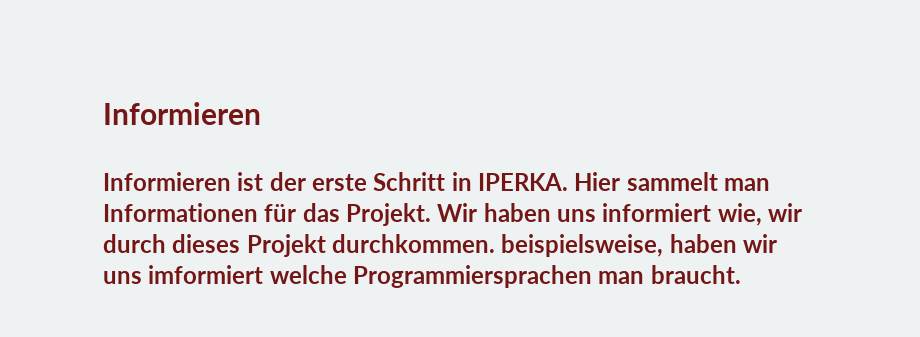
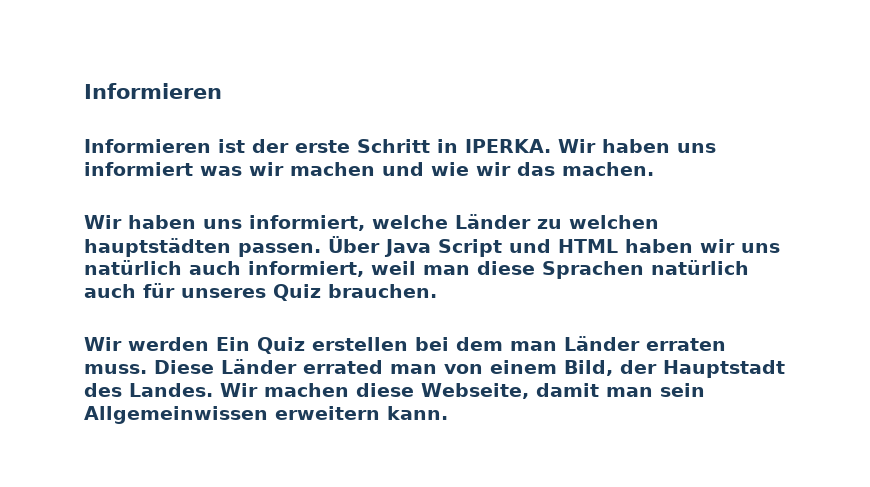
- Hier sammelt man Informationen für das Projekt. Wir haben uns informiert wie, wir durch dieses Projekt durchkommen. beispielsweise, haben wir uns imformiert welche Programmiersprachen man braucht.
+ Wir haben uns informiert was wir machen und wie wir das machen.
+ Wir haben uns informiert, welche Länder zu welchen hauptstädten passen. Über Java Script und HTML haben wir uns natürlich auch informiert, weil man diese Sprachen natürlich auch für unseres Quiz brauchen.
+ Wir werden Ein Quiz erstellen bei dem man Länder erraten muss. Diese Länder errated man von einem Bild, der Hauptstadt des Landes. Wir machen diese Webseite, damit man sein Allgemeinwissen erweitern kann.

